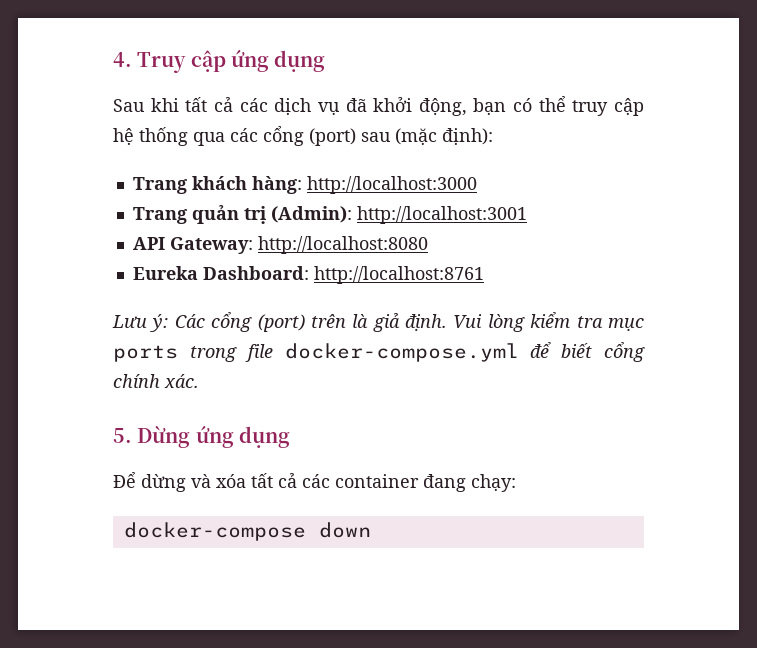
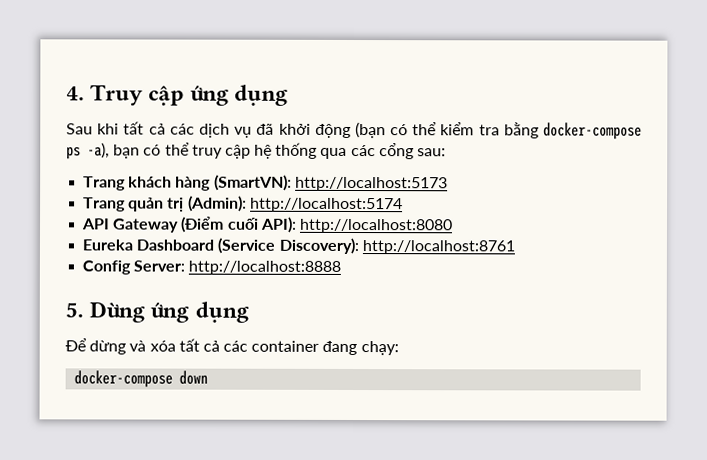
- Sau khi tất cả các dịch vụ đã khởi động, bạn có thể truy cập hệ thống qua các cổng (port) sau (mặc định):
+ Sau khi tất cả các dịch vụ đã khởi động (bạn có thể kiểm tra bằng docker-compose ps -a), bạn có thể truy cập hệ thống qua các cổng sau:
- Trang khách hàng: http://localhost:3000
+ Trang khách hàng (SmartVN): http://localhost:5173
- Trang quản trị (Admin): http://localhost:3001
+ Trang quản trị (Admin): http://localhost:5174
- API Gateway: http://localhost:8080
- Eureka Dashboard: http://localhost:8761
- Lưu ý: Các cổng (port) trên là giả định. Vui lòng kiểm tra mục ports trong file docker-compose.yml để biết cổng chính xác.
+ API Gateway (Điểm cuối API): http://localhost:8080
+ Eureka Dashboard (Service Discovery): http://localhost:8761
+ Config Server: http://localhost:8888

